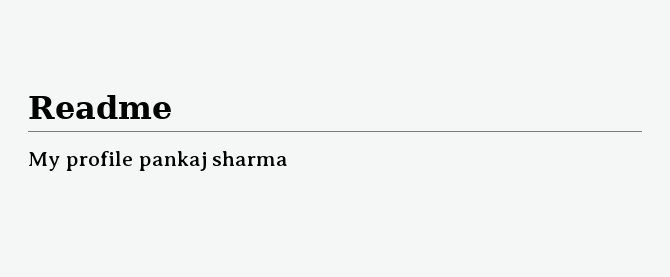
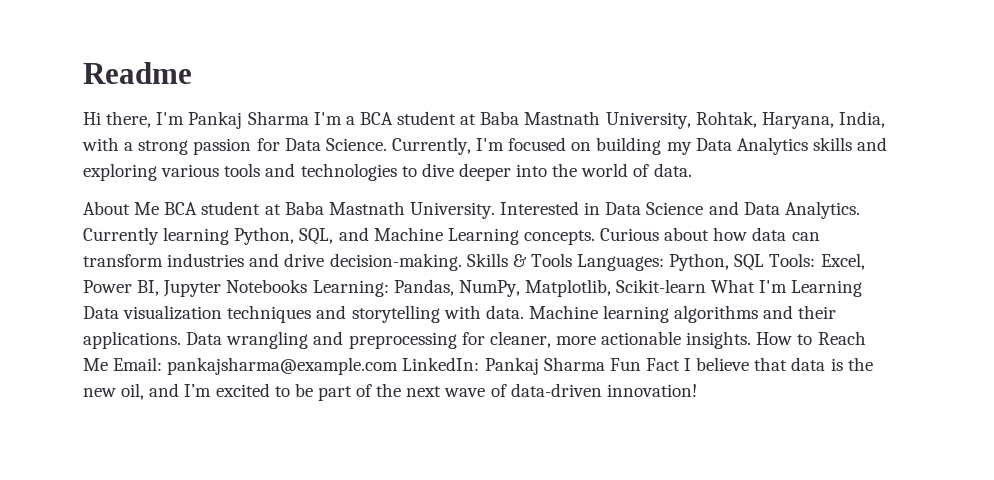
- My profile pankaj sharma
+ Hi there, I'm Pankaj Sharma I'm a BCA student at Baba Mastnath University, Rohtak, Haryana, India, with a strong passion for Data Science. Currently, I'm focused on building my Data Analytics skills and exploring various tools and technologies to dive deeper into the world of data.
+ About Me BCA student at Baba Mastnath University. Interested in Data Science and Data Analytics. Currently learning Python, SQL, and Machine Learning concepts. Curious about how data can transform industries and drive decision-making. Skills & Tools Languages: Python, SQL Tools: Excel, Power BI, Jupyter Notebooks Learning: Pandas, NumPy, Matplotlib, Scikit-learn What I'm Learning Data visualization techniques and storytelling with data. Machine learning algorithms and their applications. Data wrangling and preprocessing for cleaner, more actionable insights. How to Reach Me Email: pankajsharma@example.com LinkedIn: Pankaj Sharma Fun Fact I believe that data is the new oil, and I’m excited to be part of the next wave of data-driven innovation!

